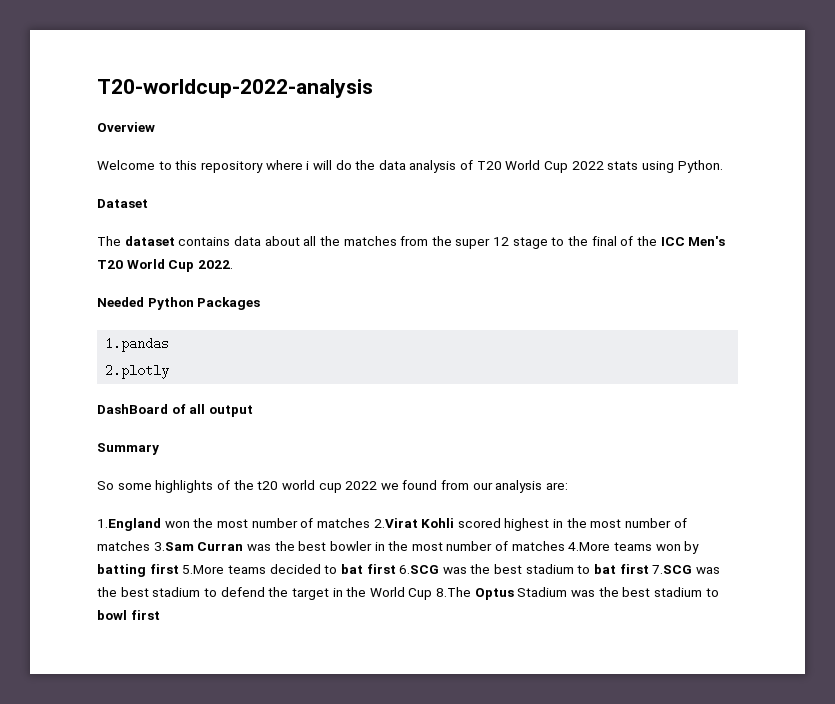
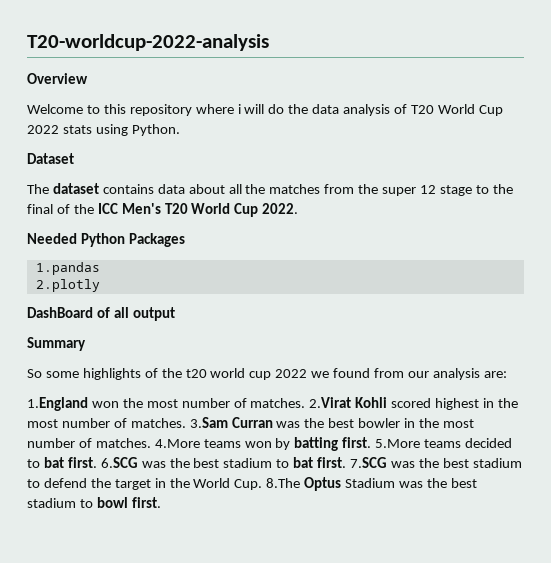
- 1.England won the most number of matches 2.Virat Kohli scored highest in the most number of matches 3.Sam Curran was the best bowler in the most number of matches 4.More teams won by batting first 5.More teams decided to bat first 6.SCG was the best stadium to bat first 7.SCG was the best stadium to defend the target in the World Cup 8.The Optus Stadium was the best stadium to bowl first
+ 1.England won the most number of matches. 2.Virat Kohli scored highest in the most number of matches. 3.Sam Curran was the best bowler in the most number of matches. 4.More teams won by batting first. 5.More teams decided to bat first. 6.SCG was the best stadium to bat first. 7.SCG was the best stadium to defend the target in the World Cup. 8.The Optus Stadium was the best stadium to bowl first.

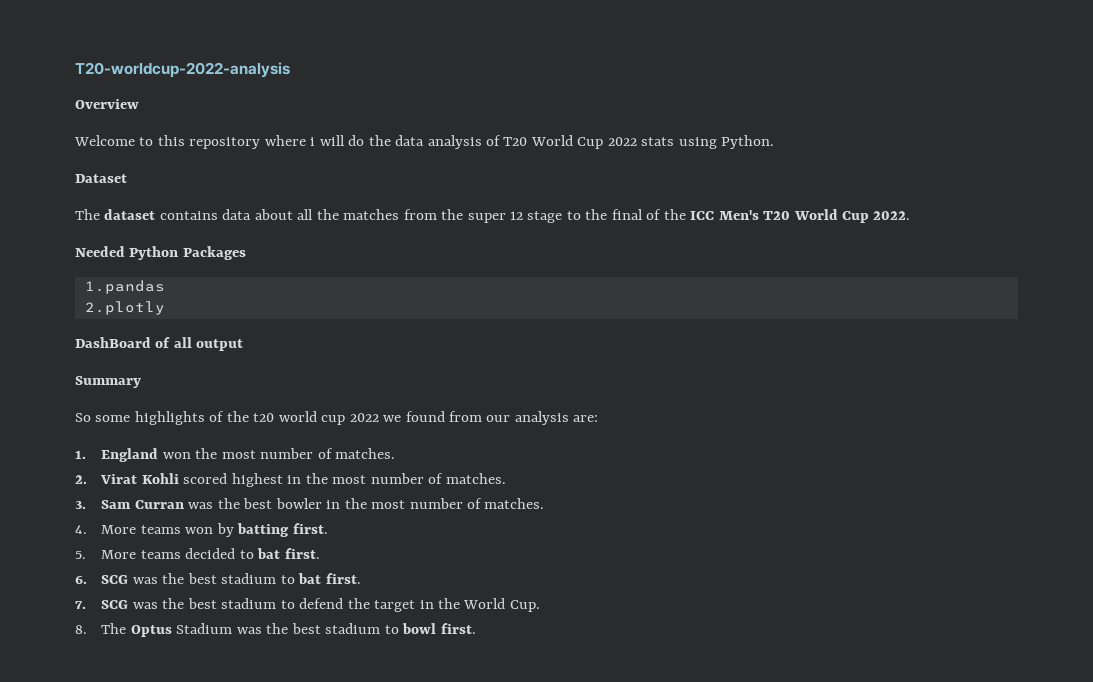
- 1.England won the most number of matches. 2.Virat Kohli scored highest in the most number of matches. 3.Sam Curran was the best bowler in the most number of matches. 4.More teams won by batting first. 5.More teams decided to bat first. 6.SCG was the best stadium to bat first. 7.SCG was the best stadium to defend the target in the World Cup. 8.The Optus Stadium was the best stadium to bowl first.
+ 1. England won the most number of matches.
+ 2. Virat Kohli scored highest in the most number of matches.
+ 3. Sam Curran was the best bowler in the most number of matches.
+ 4. More teams won by batting first.
+ 5. More teams decided to bat first.
+ 6. SCG was the best stadium to bat first.
+ 7. SCG was the best stadium to defend the target in the World Cup.
+ 8. The Optus Stadium was the best stadium to bowl first.

